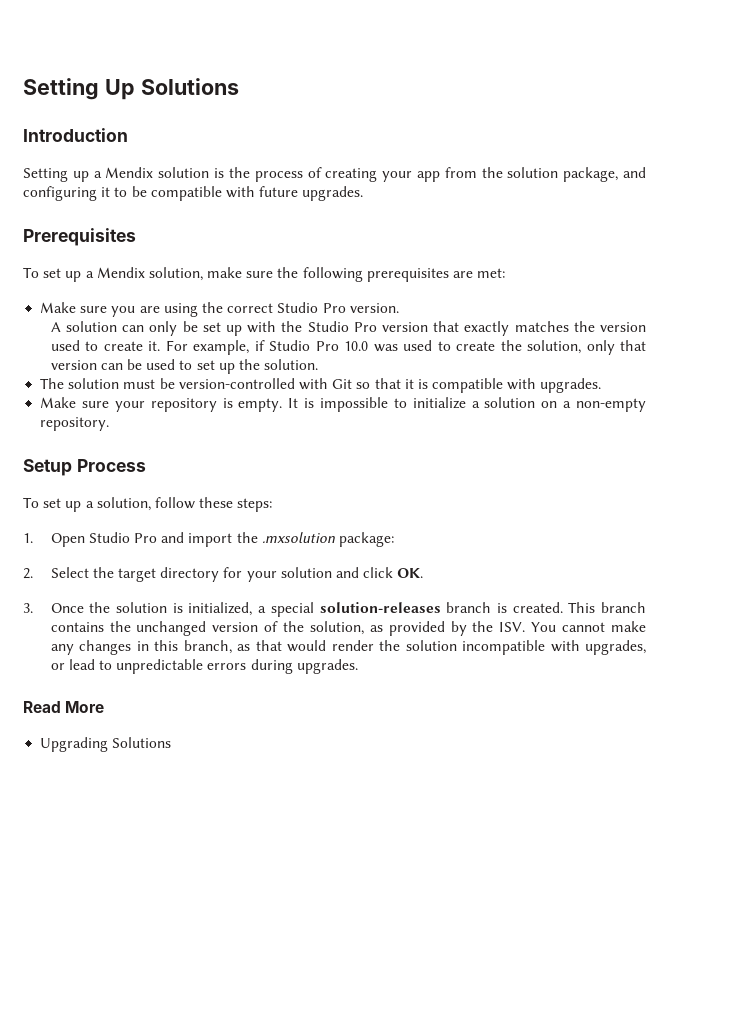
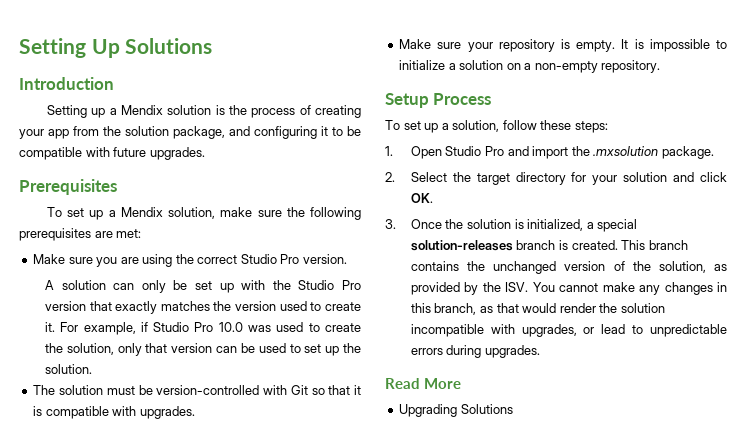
- 1. Open Studio Pro and import the .mxsolution package:
+ 1. Open Studio Pro and import the .mxsolution package.

